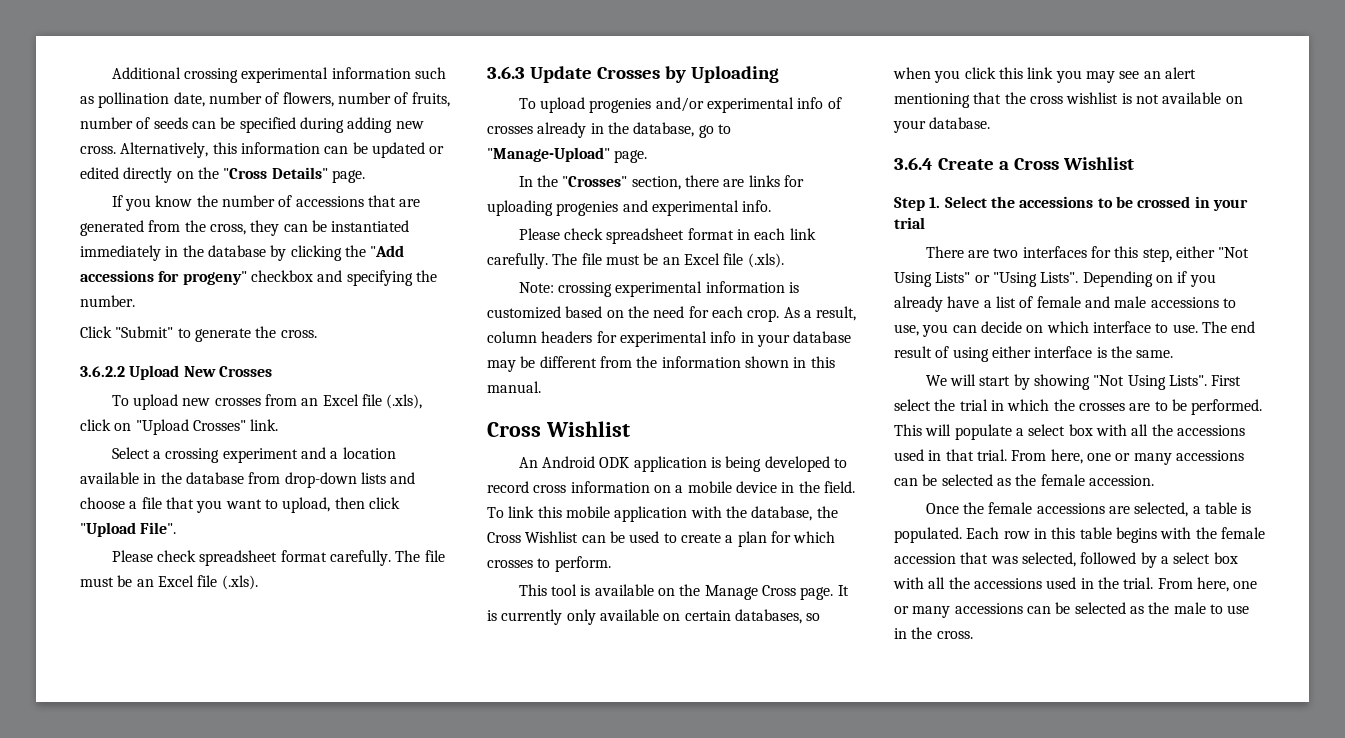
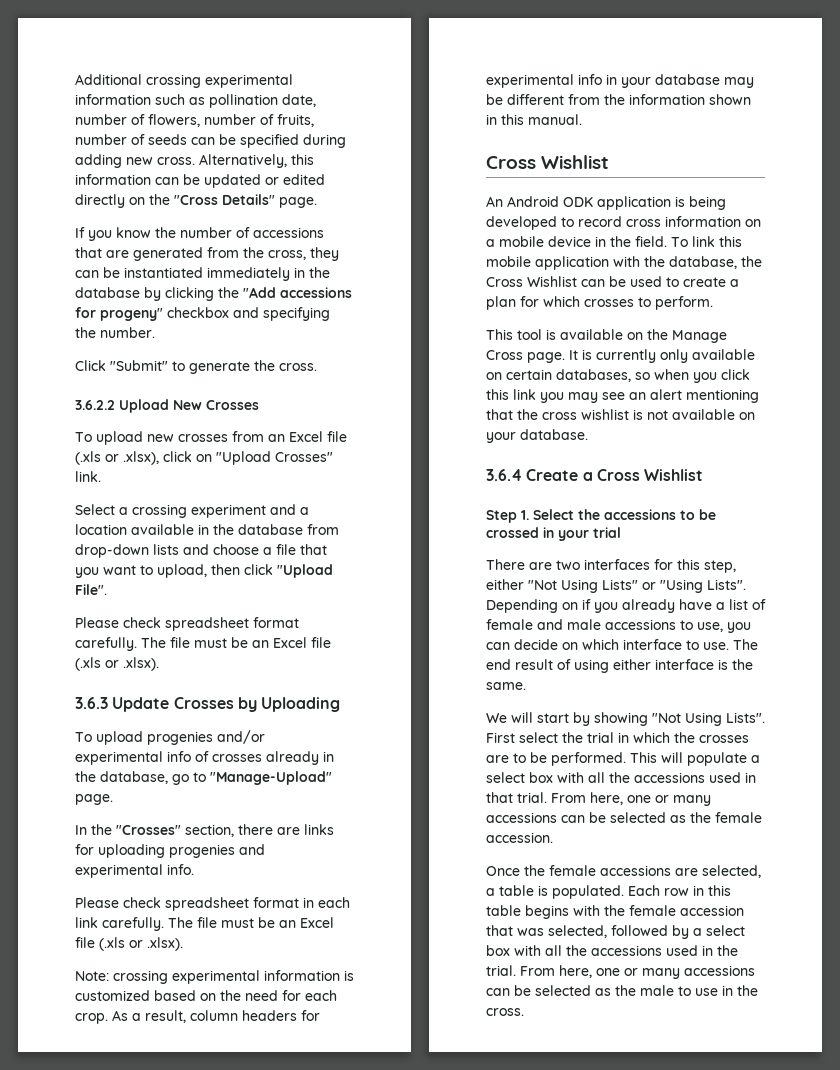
- To upload new crosses from an Excel file (.xls), click on "Upload Crosses" link.
+ To upload new crosses from an Excel file (.xls or .xlsx), click on "Upload Crosses" link.
- Please check spreadsheet format carefully. The file must be an Excel file (.xls).
+ Please check spreadsheet format carefully. The file must be an Excel file (.xls or .xlsx).
- Please check spreadsheet format in each link carefully. The file must be an Excel file (.xls).
+ Please check spreadsheet format in each link carefully. The file must be an Excel file (.xls or .xlsx).

